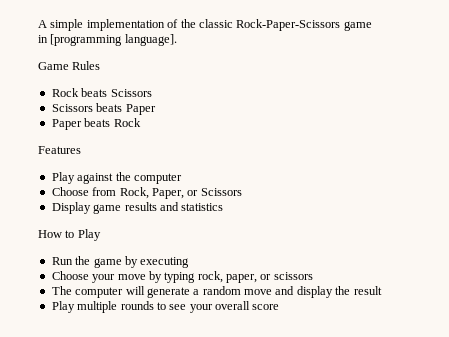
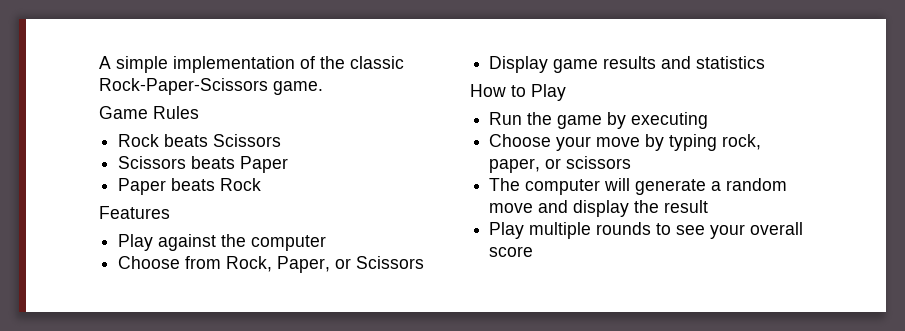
- A simple implementation of the classic Rock-Paper-Scissors game in [programming language].
+ A simple implementation of the classic Rock-Paper-Scissors game.

